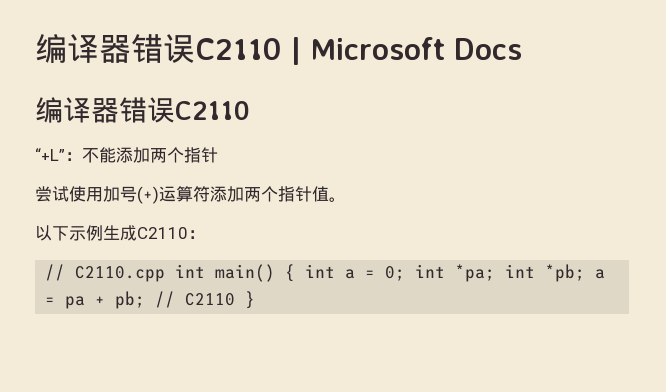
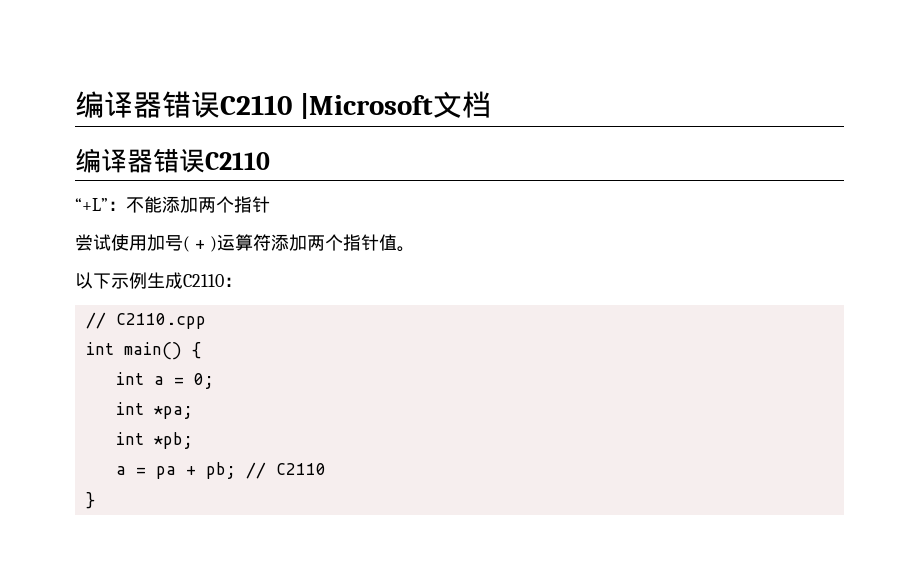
- 编译器错误C2110 | Microsoft Docs
+ 编译器错误C2110 |Microsoft文档
- 尝试使用加号(+)运算符添加两个指针值。
+ 尝试使用加号( + )运算符添加两个指针值。
- // C2110.cpp int main() { int a = 0; int *pa; int *pb; a = pa + pb; // C2110 }
+ // C2110.cpp
+ int main() {
+ int a = 0;
+ int *pa;
+ int *pb;
+ a = pa + pb; // C2110
+ }

